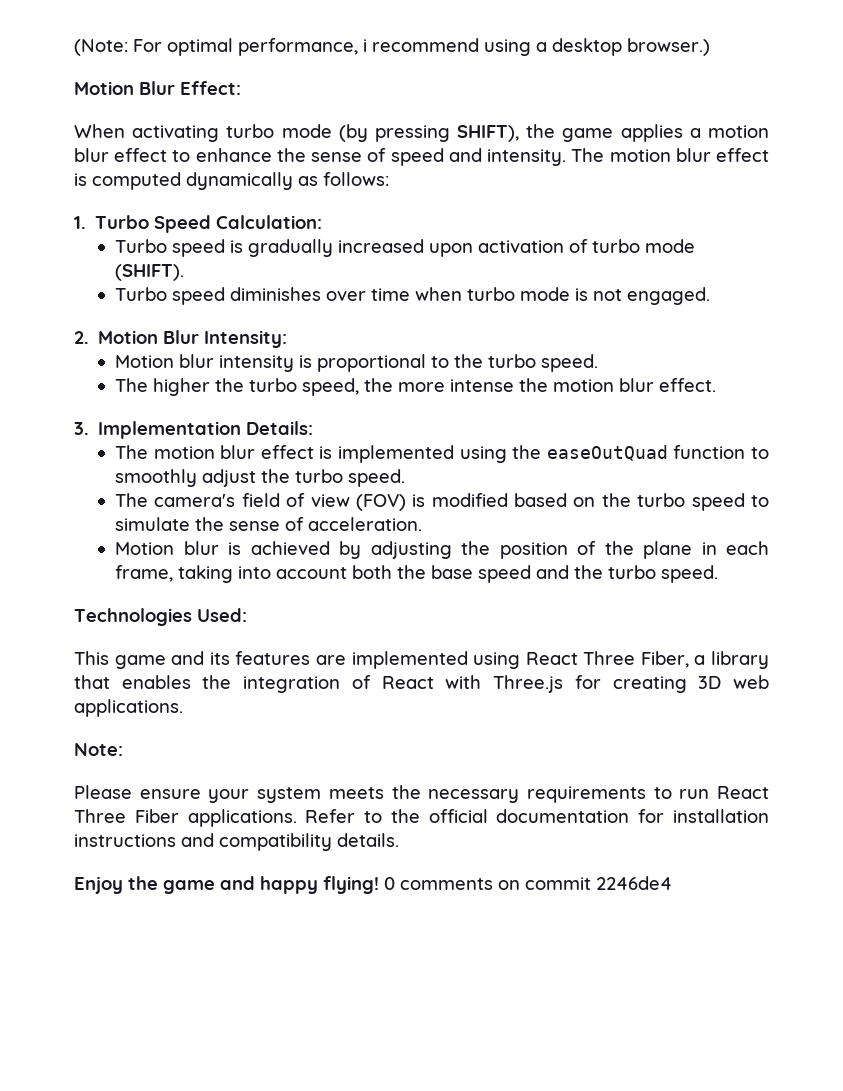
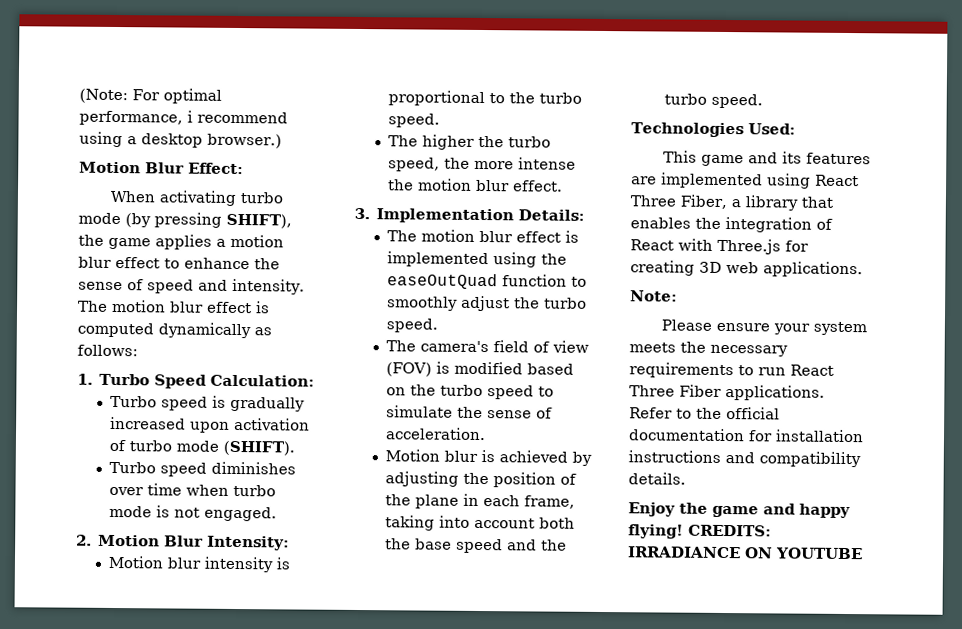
- 0 comments on commit 2246de4
+ CREDITS: IRRADIANCE ON YOUTUBE

